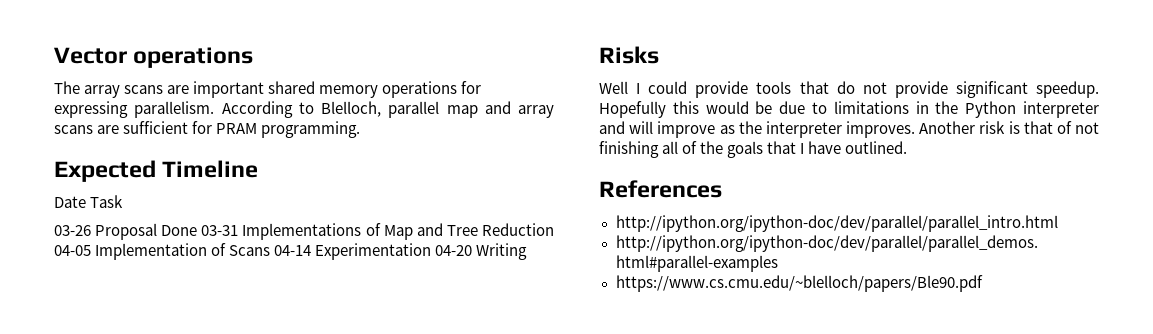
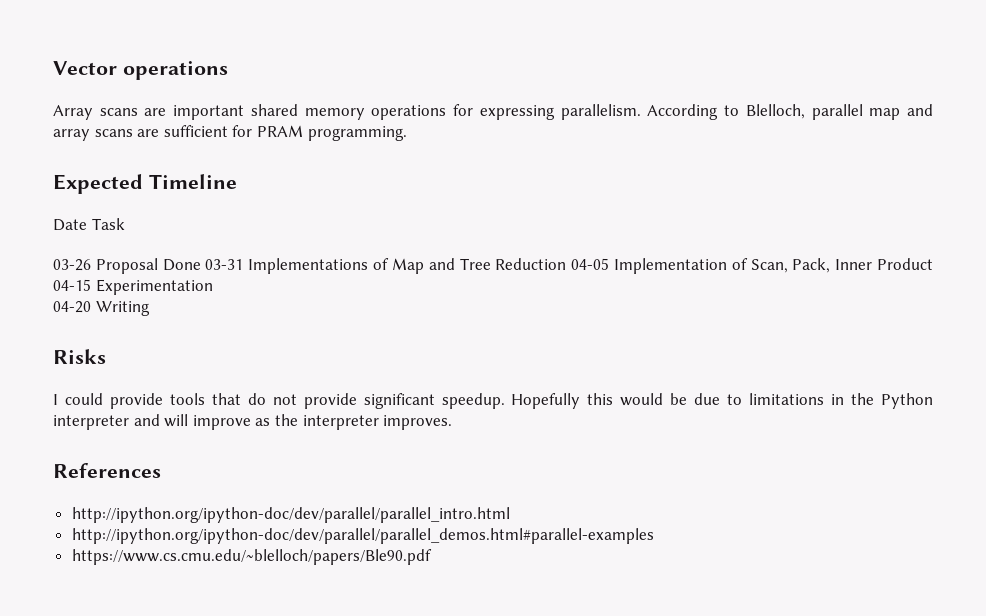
- The array scans are important shared memory operations for expressing parallelism.
+ Array scans are important shared memory operations for expressing parallelism.
- 03-26 Proposal Done 03-31 Implementations of Map and Tree Reduction 04-05 Implementation of Scans 04-14 Experimentation 04-20 Writing
+ 03-26 Proposal Done 03-31 Implementations of Map and Tree Reduction 04-05 Implementation of Scan, Pack, Inner Product 04-15 Experimentation
+ 04-20 Writing
- Well I could provide tools that do not provide significant speedup.
+ I could provide tools that do not provide significant speedup.
- Another risk is that of not finishing all of the goals that I have outlined.

